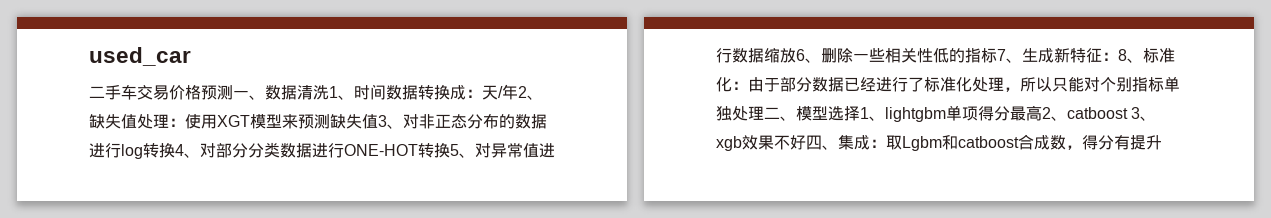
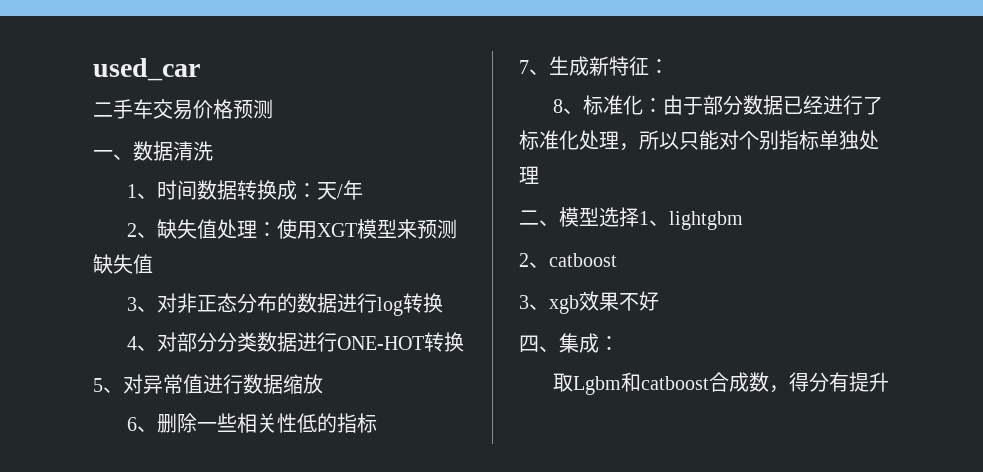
- 二手车交易价格预测一、数据清洗1、时间数据转换成：
+ 二手车交易价格预测
+ 一、数据清洗
+ 1、时间数据转换成：
- 天/年2、缺失值处理：
+ 天/年
+ 2、缺失值处理：
- 使用XGT模型来预测缺失值3、对非正态分布的数据进行log转换4、对部分分类数据进行ONE-HOT转换5、对异常值进行数据缩放6、删除一些相关性低的指标7、生成新特征：8、标准化：
+ 使用XGT模型来预测缺失值
+ 3、对非正态分布的数据进行log转换
+ 4、对部分分类数据进行ONE-HOT转换
+ 5、对异常值进行数据缩放
+ 6、删除一些相关性低的指标
+ 7、生成新特征：
+ 8、标准化：
- 由于部分数据已经进行了标准化处理，所以只能对个别指标单独处理二、模型选择1、lightgbm单项得分最高2、catboost 3、xgb效果不好四、集成：取Lgbm和catboost合成数，得分有提升
+ 由于部分数据已经进行了标准化处理，所以只能对个别指标单独处理
+ 二、模型选择1、lightgbm
+ 2、catboost
+ 3、xgb效果不好
+ 四、集成：
+ 取Lgbm和catboost合成数，得分有提升

